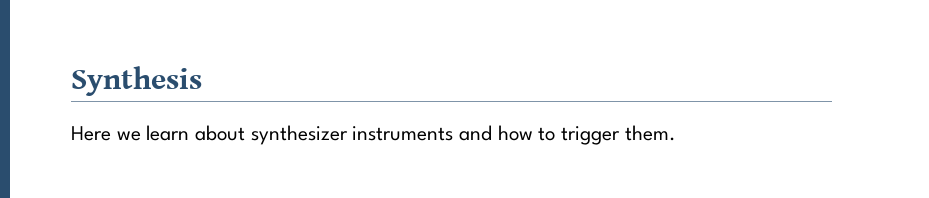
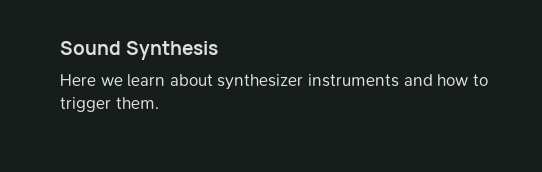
- Synthesis
+ Sound Synthesis

